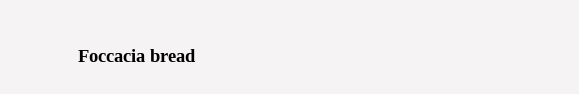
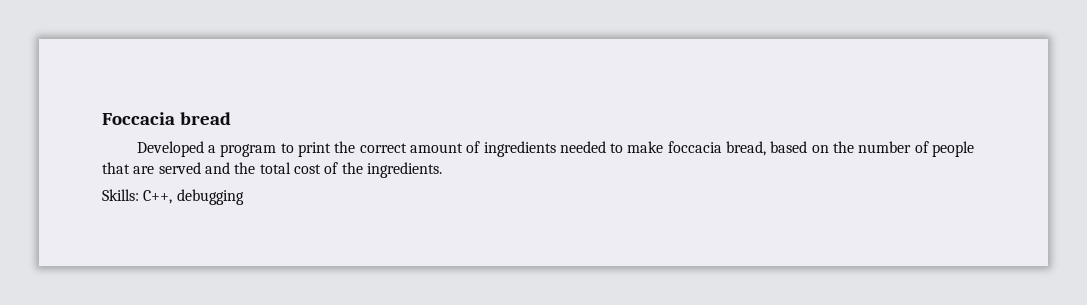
+ Developed a program to print the correct amount of ingredients needed to make foccacia bread, based on the number of people that are served and the total cost of the ingredients.
+ Skills: C++, debugging

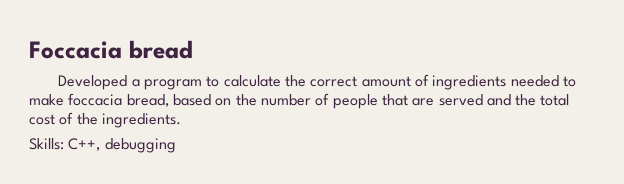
- Developed a program to print the correct amount of ingredients needed to make foccacia bread, based on the number of people that are served and the total cost of the ingredients.
+ Developed a program to calculate the correct amount of ingredients needed to make foccacia bread, based on the number of people that are served and the total cost of the ingredients.

